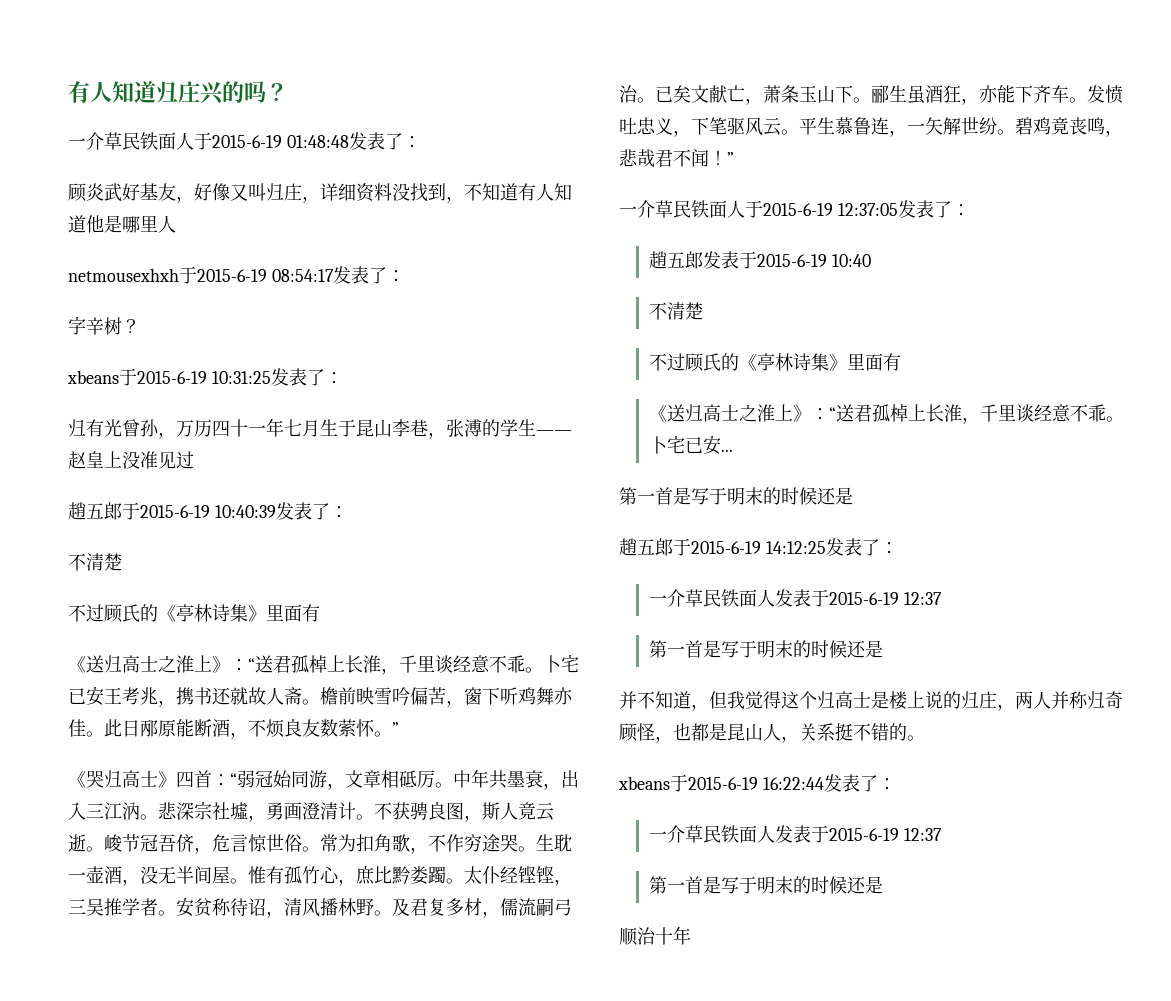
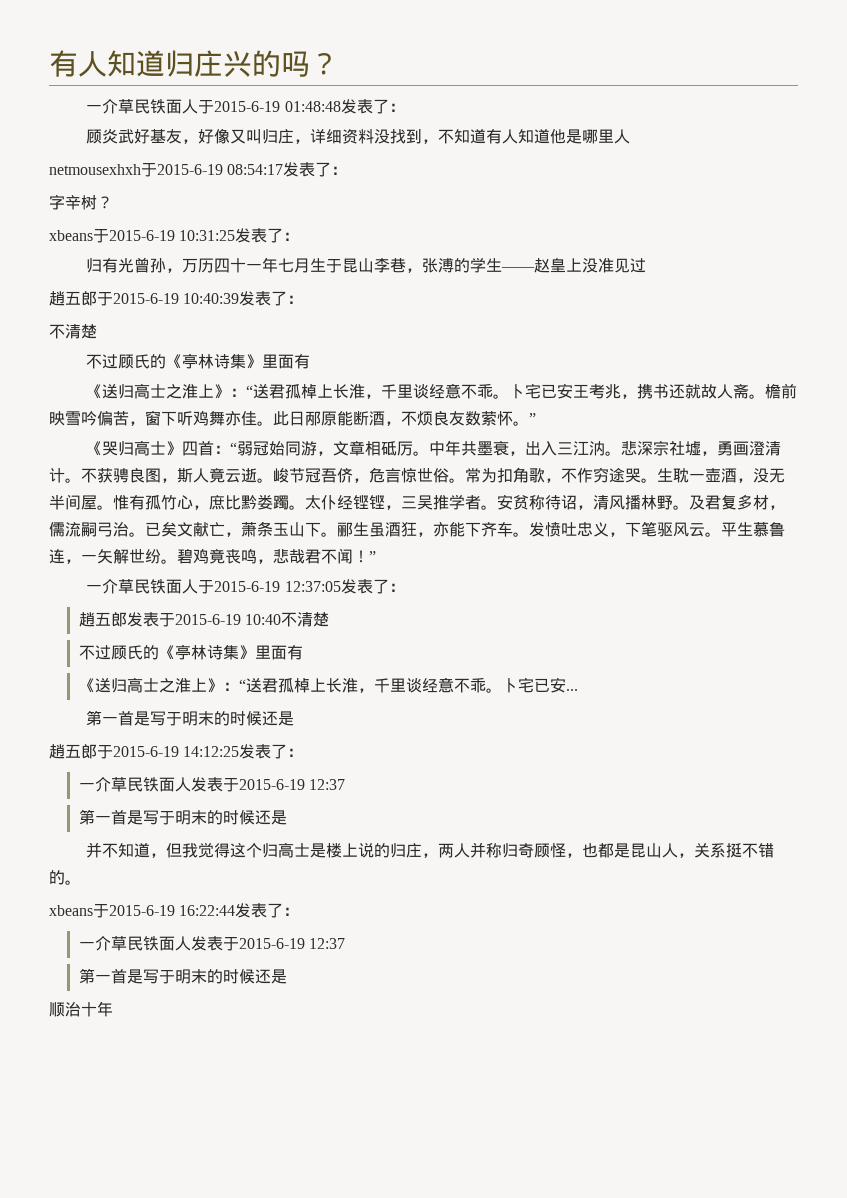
- 趙五郎发表于2015-6-19 10:40
- 不清楚
+ 趙五郎发表于2015-6-19 10:40不清楚

